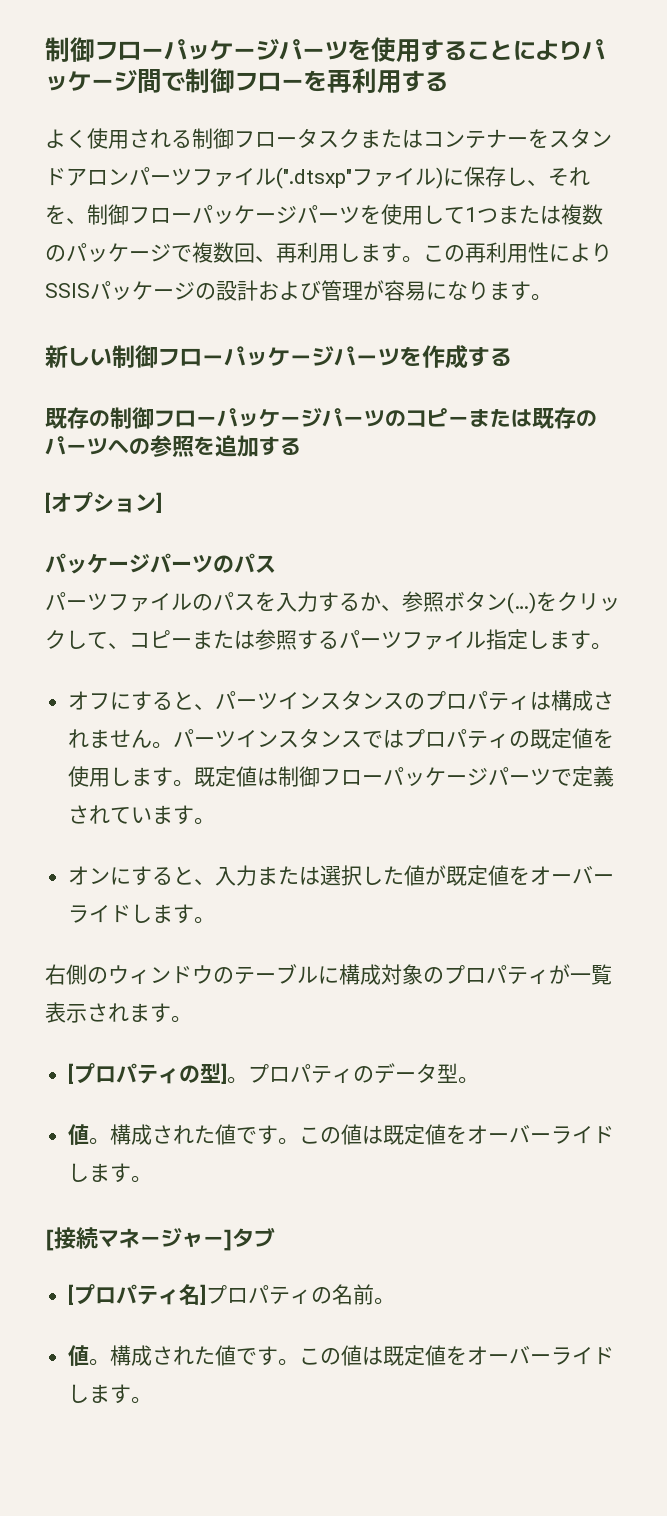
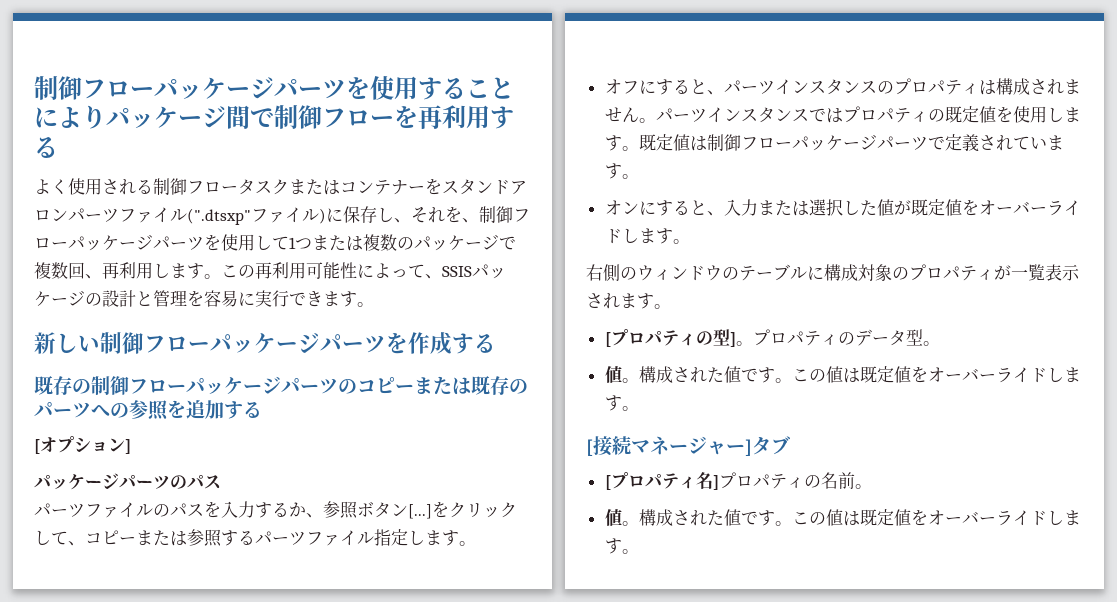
- この再利用性によりSSISパッケージの設計および管理が容易になります。
+ この再利用可能性によって、SSISパッケージの設計と管理を容易に実行できます。
- パーツファイルのパスを入力するか、参照ボタン(…)
+ パーツファイルのパスを入力するか、参照ボタン[...]

